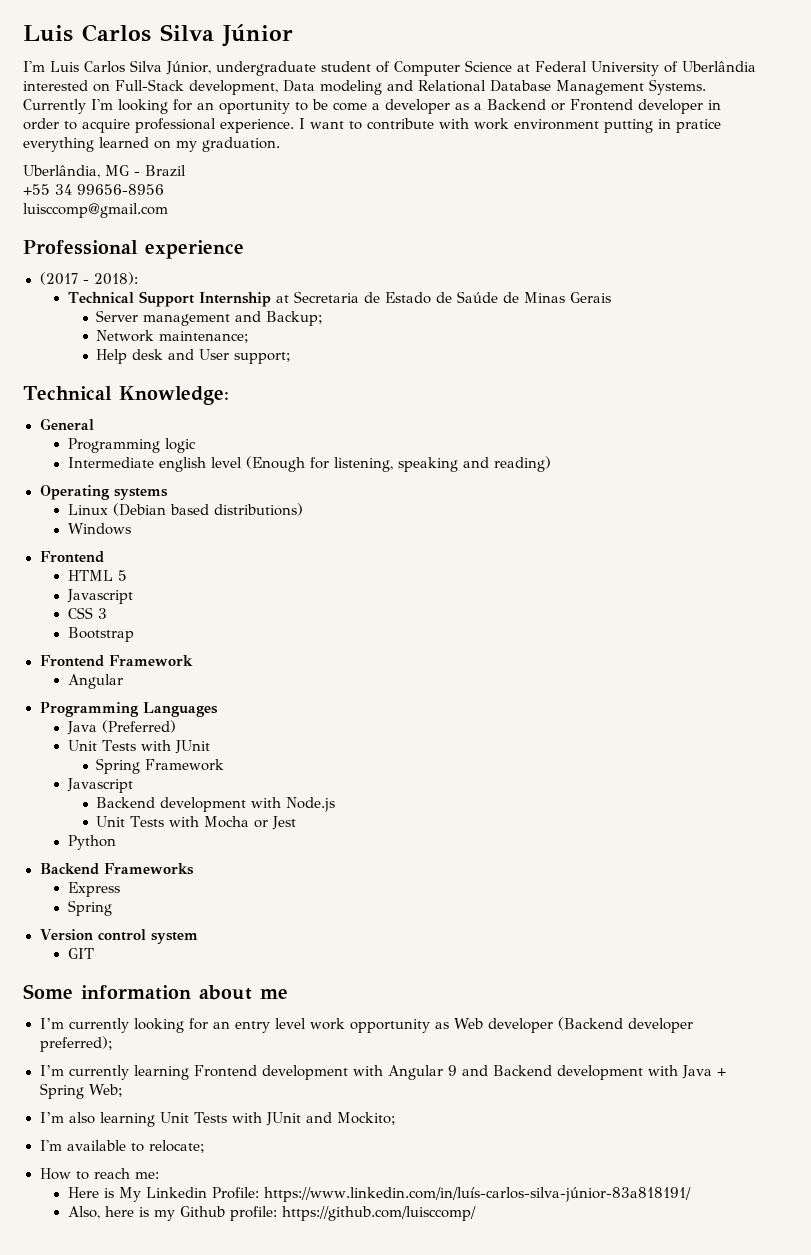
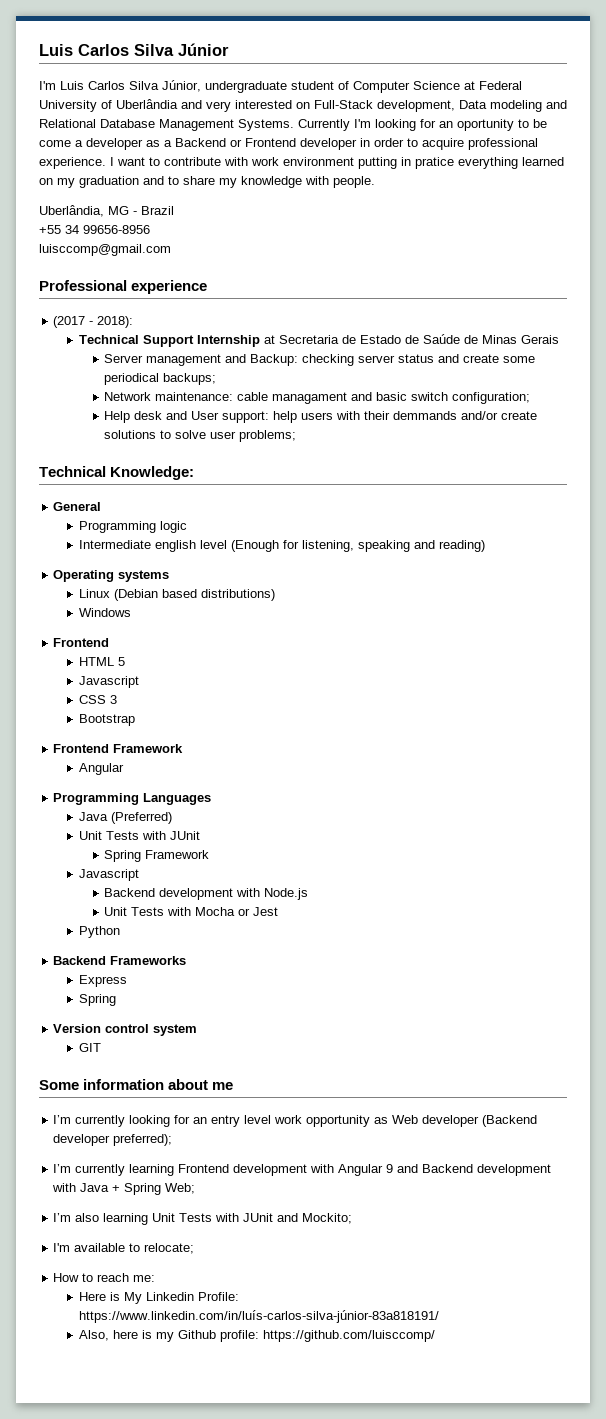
- I'm Luis Carlos Silva Júnior, undergraduate student of Computer Science at Federal University of Uberlândia interested on Full-Stack development, Data modeling and Relational Database Management Systems.
+ I'm Luis Carlos Silva Júnior, undergraduate student of Computer Science at Federal University of Uberlândia and very interested on Full-Stack development, Data modeling and Relational Database Management Systems.
- I want to contribute with work environment putting in pratice everything learned on my graduation.
+ I want to contribute with work environment putting in pratice everything learned on my graduation and to share my knowledge with people.
- Server management and Backup;
- Network maintenance;
- Help desk and User support;
+ Server management and Backup: checking server status and create some periodical backups;
+ Network maintenance: cable managament and basic switch configuration;
+ Help desk and User support: help users with their demmands and/or create solutions to solve user problems;

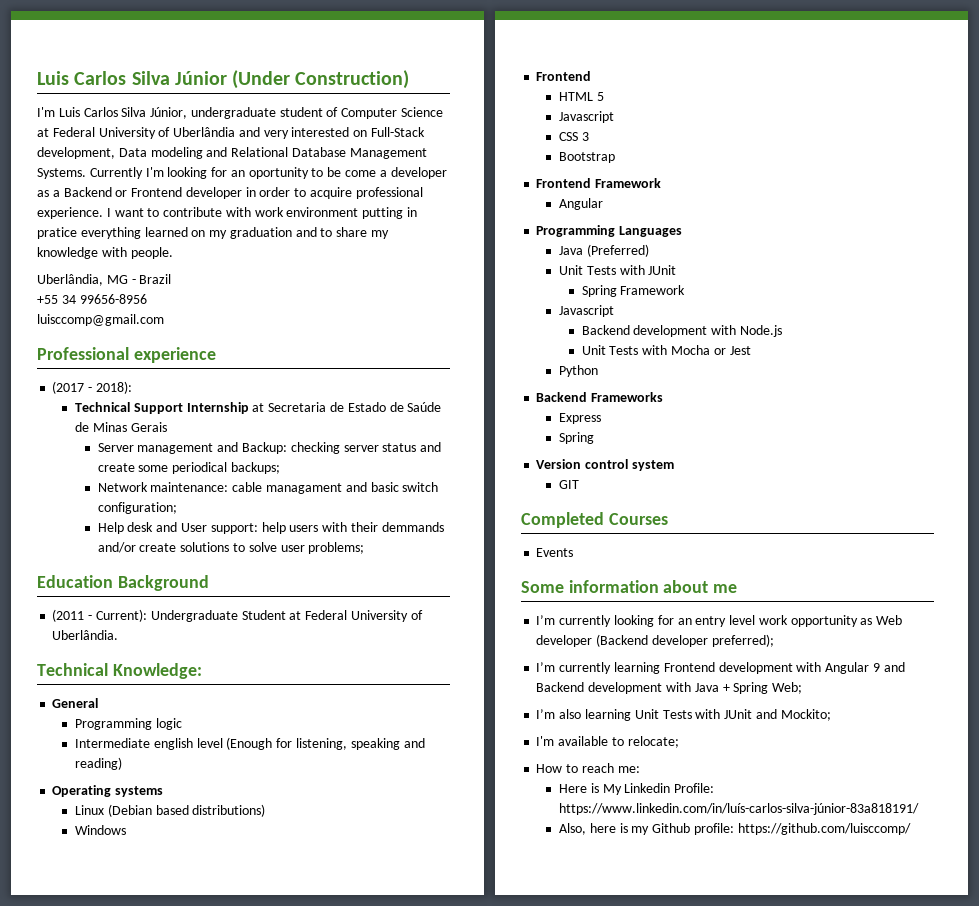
- Luis Carlos Silva Júnior
+ Luis Carlos Silva Júnior (Under Construction)
+ Education Background
+ (2011 - Current): Undergraduate Student at Federal University of Uberlândia.
+ Completed Courses
+ Events

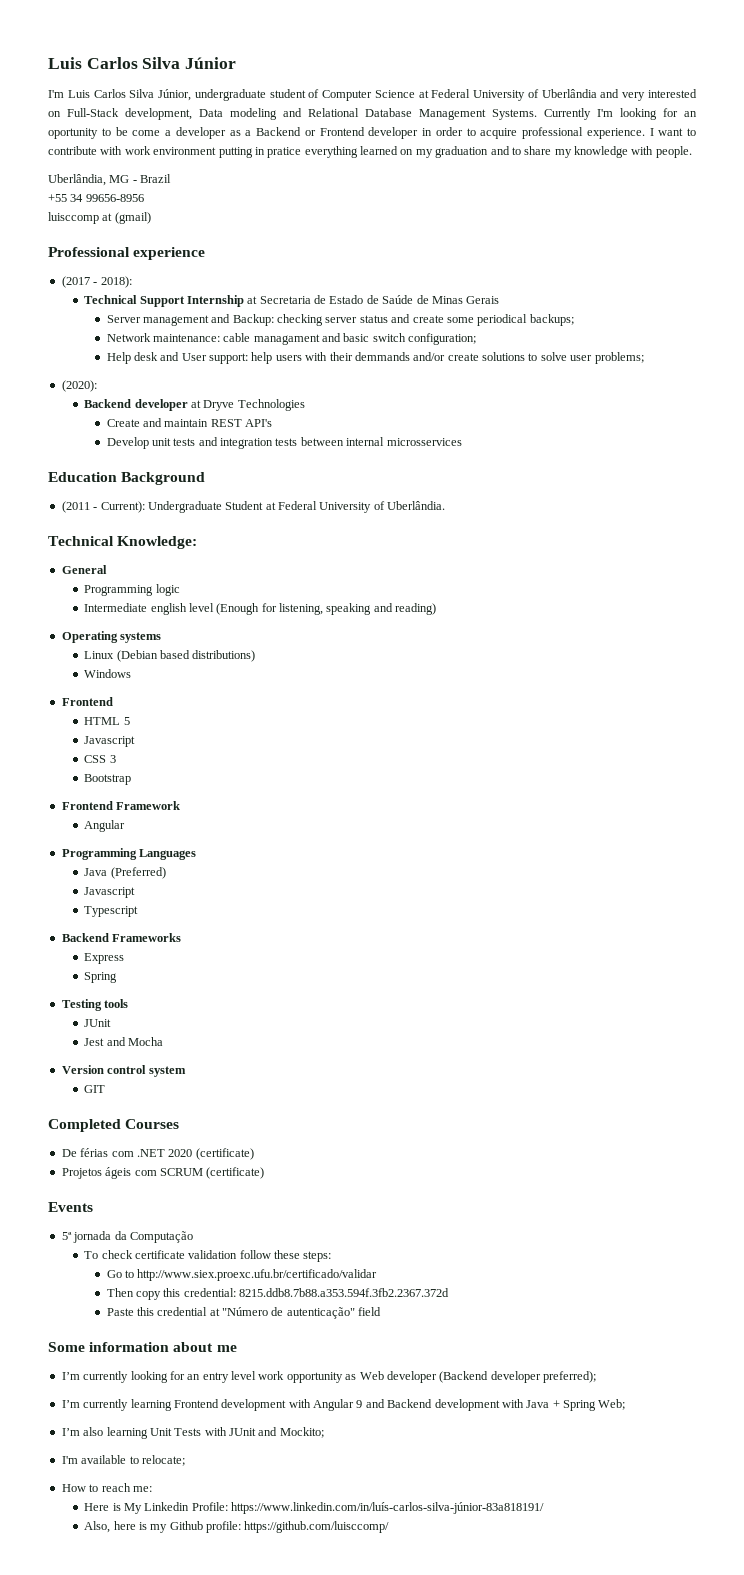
- Luis Carlos Silva Júnior (Under Construction)
+ Luis Carlos Silva Júnior
- luisccomp@gmail.com
+ luisccomp at (gmail)
+ (2020):
+ Backend developer at Dryve Technologies
+ Create and maintain REST API's
+ Develop unit tests and integration tests between internal microsservices
  Java (Preferred)
- Unit Tests with JUnit
- Spring Framework
  Javascript
- Backend development with Node.js
- Unit Tests with Mocha or Jest
- Python
+ Typescript
  Backend Frameworks
  Express
  Spring
+ Testing tools
+ JUnit
+ Jest and Mocha
+ De férias com .NET 2020 (certificate)
+ Projetos ágeis com SCRUM (certificate)
  Events
+ 5ª jornada da Computação
+ To check certificate validation follow these steps:
+ Go to http://www.siex.proexc.ufu.br/certificado/validar
+ Then copy this credential: 8215.ddb8.7b88.a353.594f.3fb2.2367.372d
+ Paste this credential at "Número de autenticação" field

